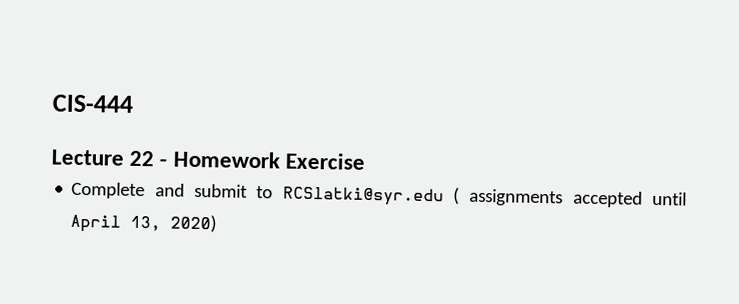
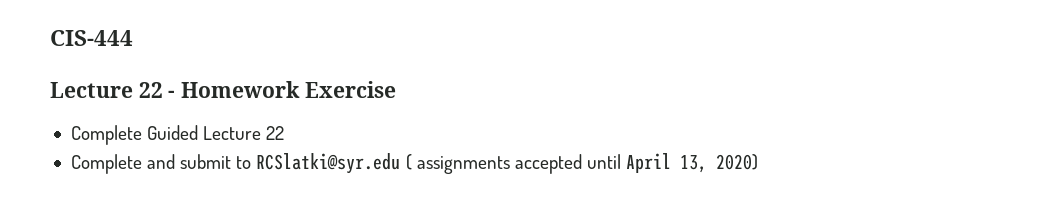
+ Complete Guided Lecture 22

